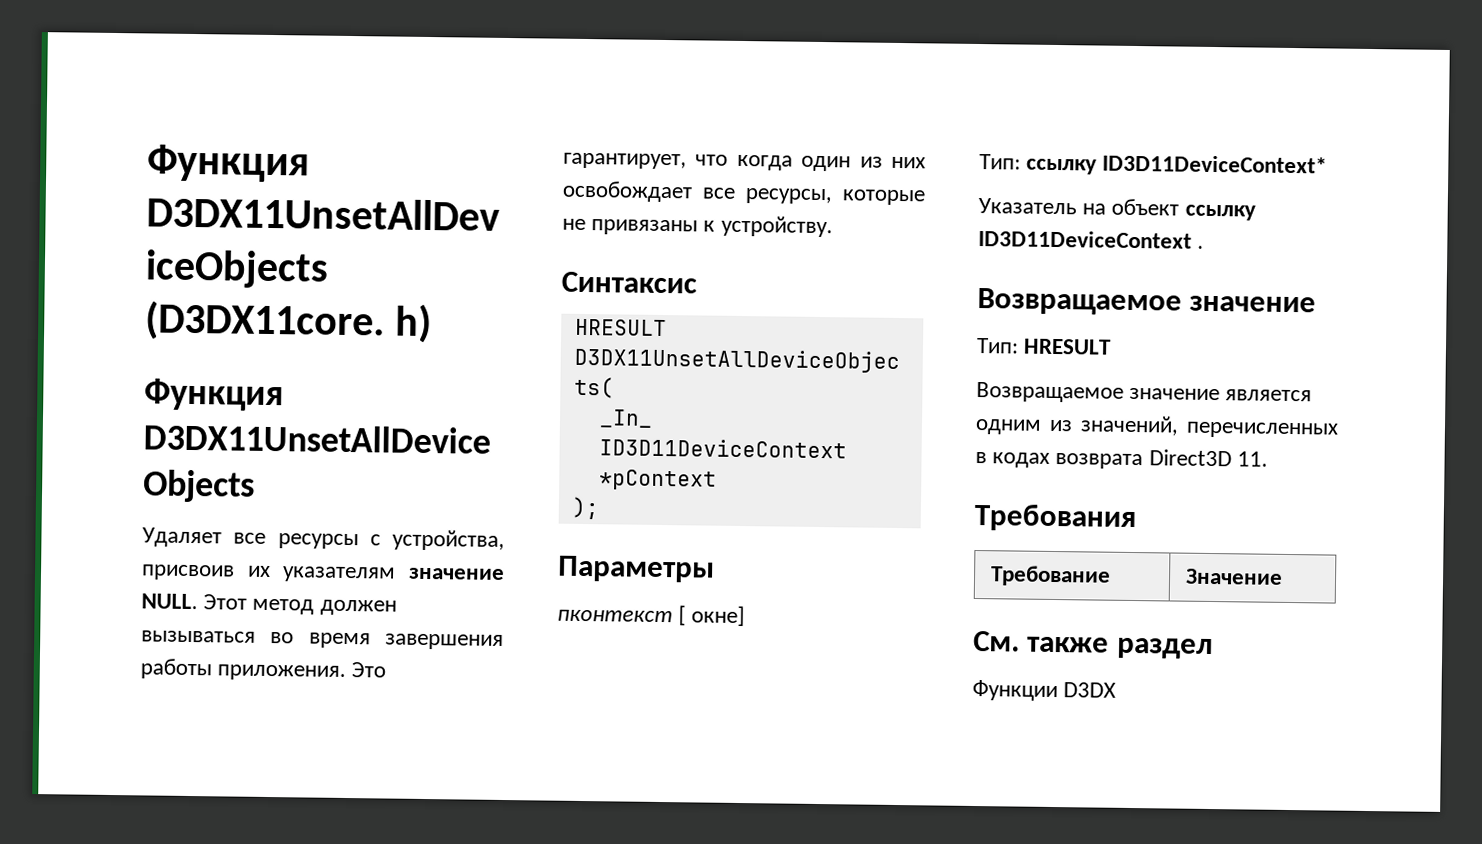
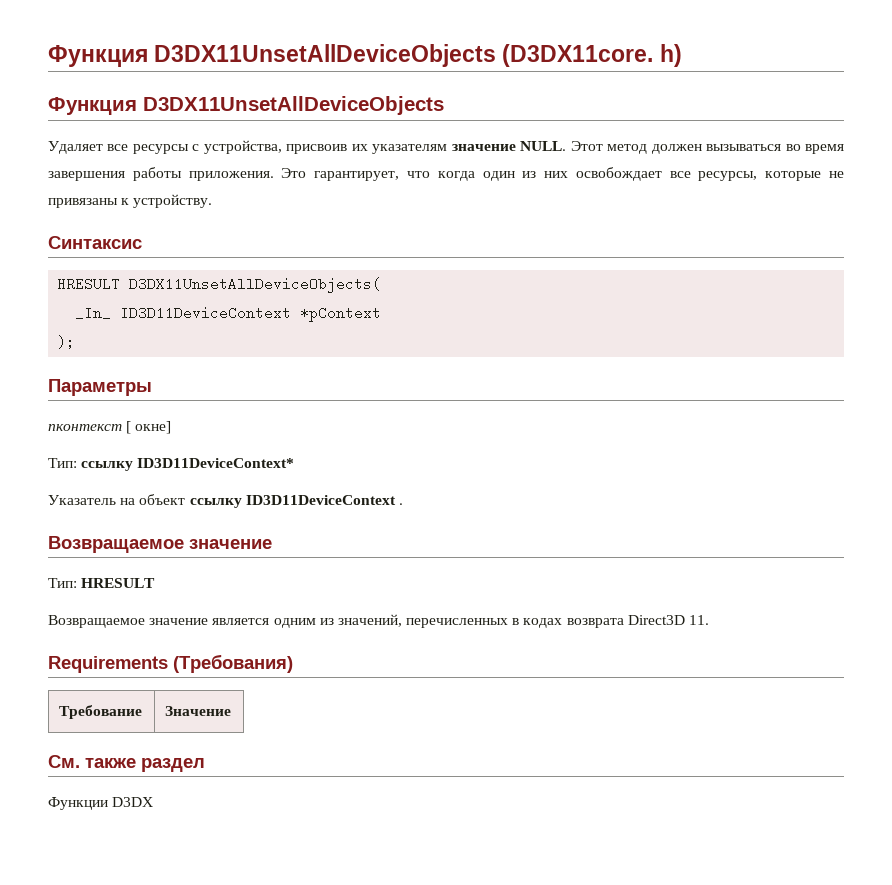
- Требования
+ Requirements (Требования)

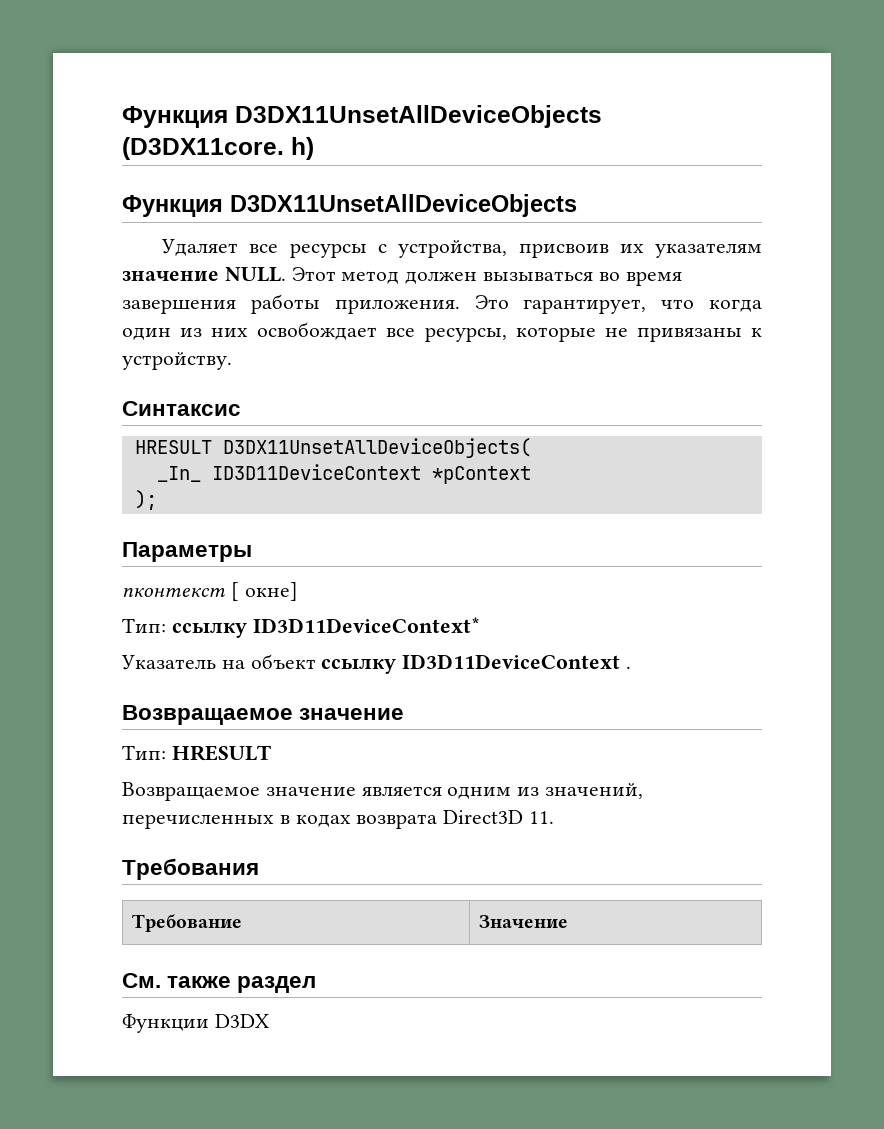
- Requirements (Требования)
+ Требования

